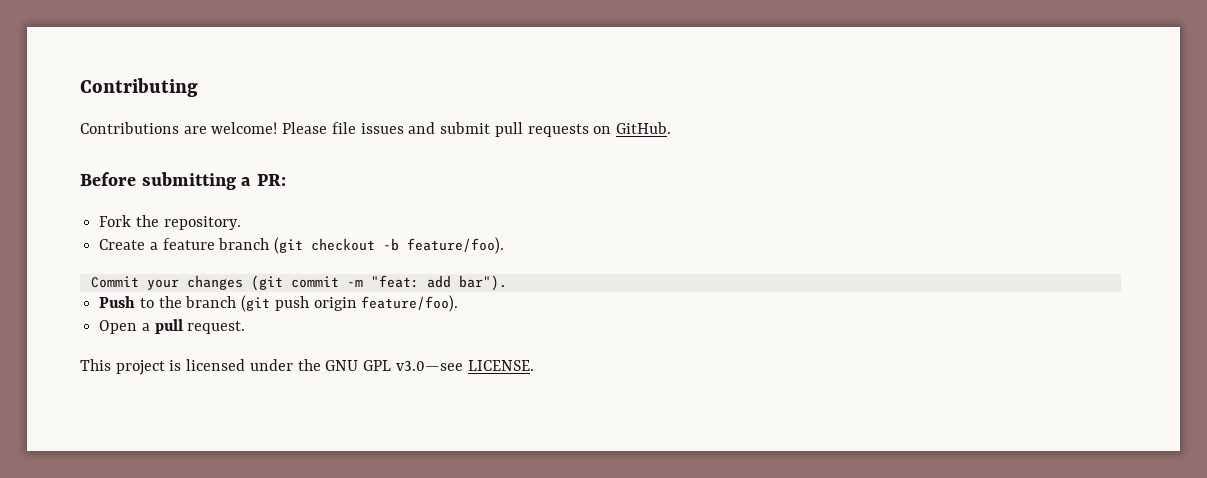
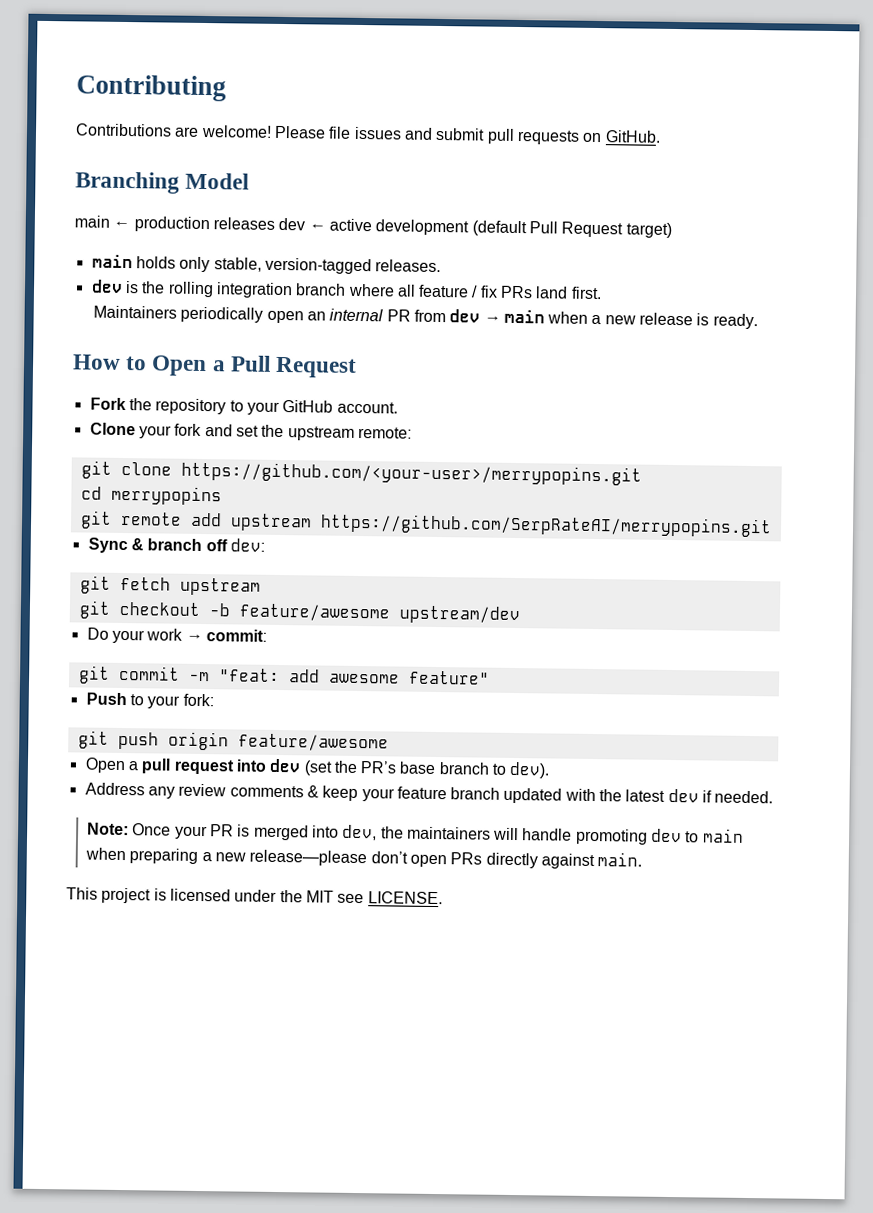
- Before submitting a PR:
- Fork the repository.
- Create a feature branch (git checkout -b feature/foo).
- Commit your changes (git commit -m "feat: add bar").
+ Branching Model
+ main ← production releases dev ← active development (default Pull Request target)
+ main holds only stable, version-tagged releases.
+ dev is the rolling integration branch where all feature / fix PRs land first.
+ Maintainers periodically open an internal PR from dev → main when a new release is ready.
+ How to Open a Pull Request
+ Fork the repository to your GitHub account.
+ Clone your fork and set the upstream remote:
+ git clone https://github.com/<your-user>/merrypopins.git
+ cd merrypopins
+ git remote add upstream https://github.com/SerpRateAI/merrypopins.git
+ Sync & branch off dev:
+ git fetch upstream
+ git checkout -b feature/awesome upstream/dev
+ Do your work → commit:
+ git commit -m "feat: add awesome feature"
- Push to the branch (git push origin feature/foo).
+ Push to your fork:
+ git push origin feature/awesome
- Open a pull request.
+ Open a pull request into dev (set the PR’s base branch to dev).
+ Address any review comments & keep your feature branch updated with the latest dev if needed.
+ Note: Once your PR is merged into dev, the maintainers will handle promoting dev to main when preparing a new release—please don’t open PRs directly against main.
- This project is licensed under the GNU GPL v3.0—see LICENSE.
+ This project is licensed under the MIT see LICENSE.

